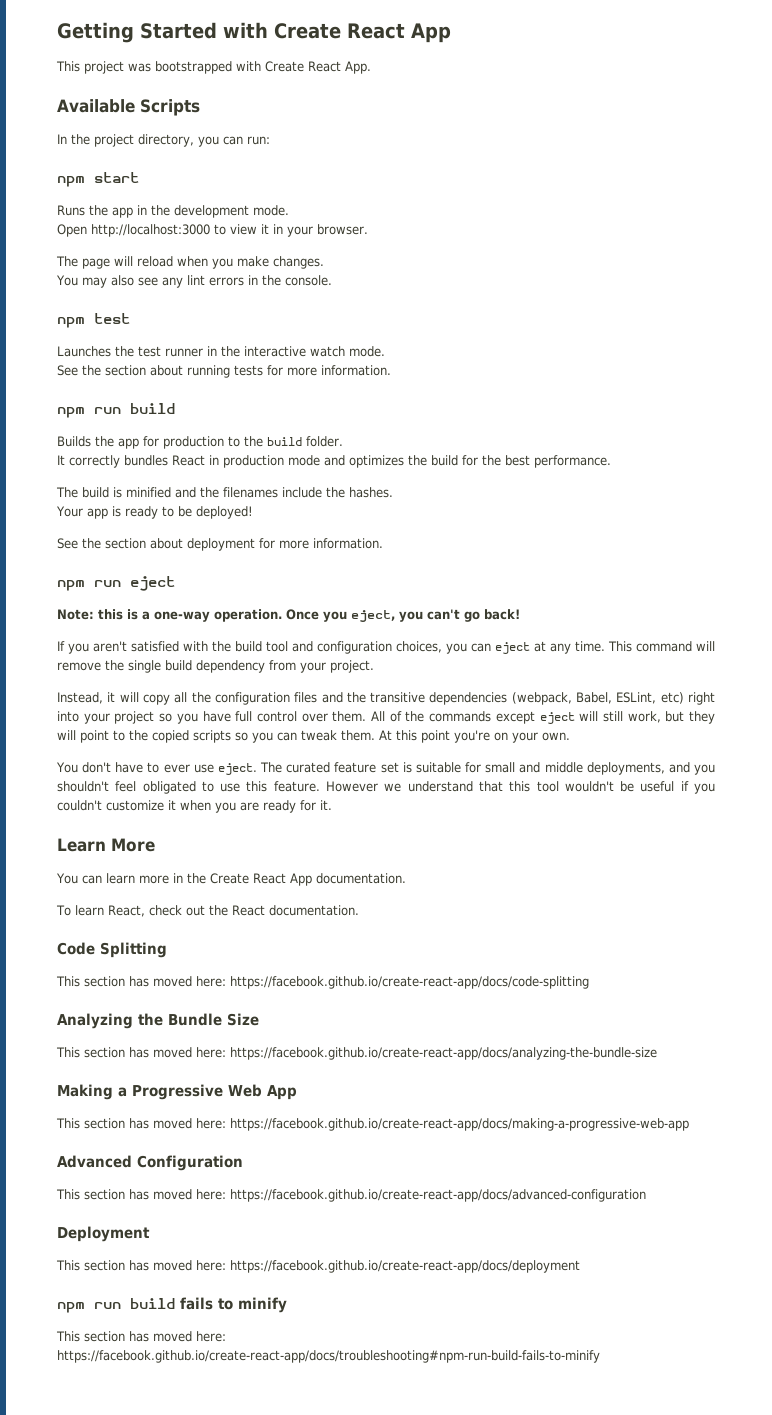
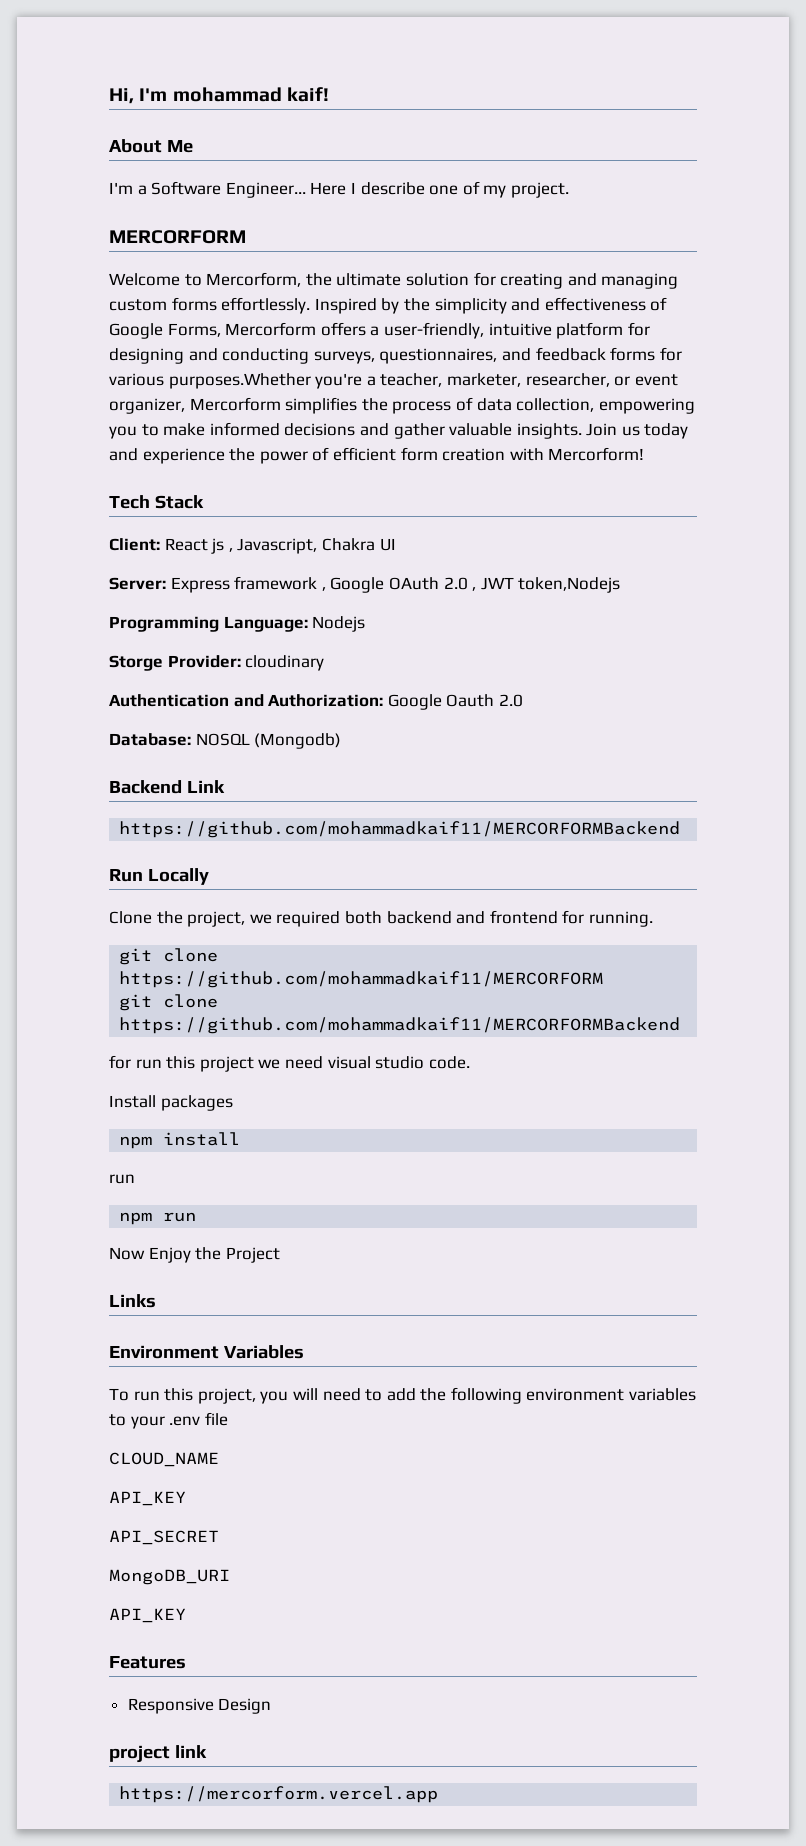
- Getting Started with Create React App
- This project was bootstrapped with Create React App.
- Available Scripts
- In the project directory, you can run:
- npm start
- Runs the app in the development mode.
- Open http://localhost:3000 to view it in your browser.
- The page will reload when you make changes.
- You may also see any lint errors in the console.
- npm test
- Launches the test runner in the interactive watch mode.
- See the section about running tests for more information.
- npm run build
- Builds the app for production to the build folder.
- It correctly bundles React in production mode and optimizes the build for the best performance.
- The build is minified and the filenames include the hashes.
- Your app is ready to be deployed!
- See the section about deployment for more information.
- npm run eject
- Note: this is a one-way operation. Once you eject, you can't go back!
- If you aren't satisfied with the build tool and configuration choices, you can eject at any time. This command will remove the single build dependency from your project.
- Instead, it will copy all the configuration files and the transitive dependencies (webpack, Babel, ESLint, etc) right into your project so you have full control over them. All of the commands except eject will still work, but they will point to the copied scripts so you can tweak them. At this point you're on your own.
- You don't have to ever use eject. The curated feature set is suitable for small and middle deployments, and you shouldn't feel obligated to use this feature. However we understand that this tool wouldn't be useful if you couldn't customize it when you are ready for it.
- Learn More
- You can learn more in the Create React App documentation.
- To learn React, check out the React documentation.
- Code Splitting
- This section has moved here: https://facebook.github.io/create-react-app/docs/code-splitting
- Analyzing the Bundle Size
- This section has moved here: https://facebook.github.io/create-react-app/docs/analyzing-the-bundle-size
- Making a Progressive Web App
- This section has moved here: https://facebook.github.io/create-react-app/docs/making-a-progressive-web-app
- Advanced Configuration
- This section has moved here: https://facebook.github.io/create-react-app/docs/advanced-configuration
- Deployment
- This section has moved here: https://facebook.github.io/create-react-app/docs/deployment
- npm run build fails to minify
- This section has moved here: https://facebook.github.io/create-react-app/docs/troubleshooting#npm-run-build-fails-to-minify
+ Hi, I'm mohammad kaif!
+ About Me
+ I'm a Software Engineer... Here I describe one of my project.
+ MERCORFORM
+ Welcome to Mercorform, the ultimate solution for creating and managing custom forms effortlessly. Inspired by the simplicity and effectiveness of Google Forms, Mercorform offers a user-friendly, intuitive platform for designing and conducting surveys, questionnaires, and feedback forms for various purposes.Whether you're a teacher, marketer, researcher, or event organizer, Mercorform simplifies the process of data collection, empowering you to make informed decisions and gather valuable insights. Join us today and experience the power of efficient form creation with Mercorform!
+ Tech Stack
+ Client: React js , Javascript, Chakra UI
+ Server: Express framework , Google OAuth 2.0 , JWT token,Nodejs
+ Programming Language: Nodejs
+ Storge Provider: cloudinary
+ Authentication and Authorization: Google Oauth 2.0
+ Database: NOSQL (Mongodb)
+ Backend Link
+ https://github.com/mohammadkaif11/MERCORFORMBackend
+ Run Locally
+ Clone the project, we required both backend and frontend for running.
+ git clone https://github.com/mohammadkaif11/MERCORFORM
+ git clone https://github.com/mohammadkaif11/MERCORFORMBackend
+ for run this project we need visual studio code.
+ Install packages
+ npm install
+ run
+ npm run
+ Now Enjoy the Project
+ Links
+ Environment Variables
+ To run this project, you will need to add the following environment variables to your .env file
+ CLOUD_NAME
+ API_KEY
+ API_SECRET
+ MongoDB_URI
+ API_KEY
+ Features
+ Responsive Design
+ project link
+ https://mercorform.vercel.app

